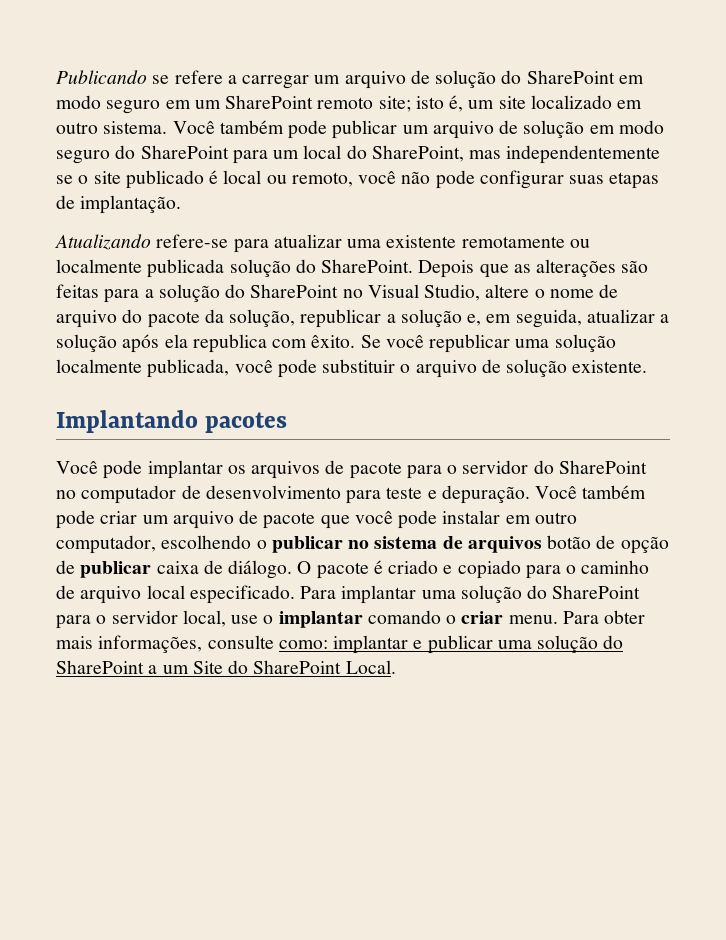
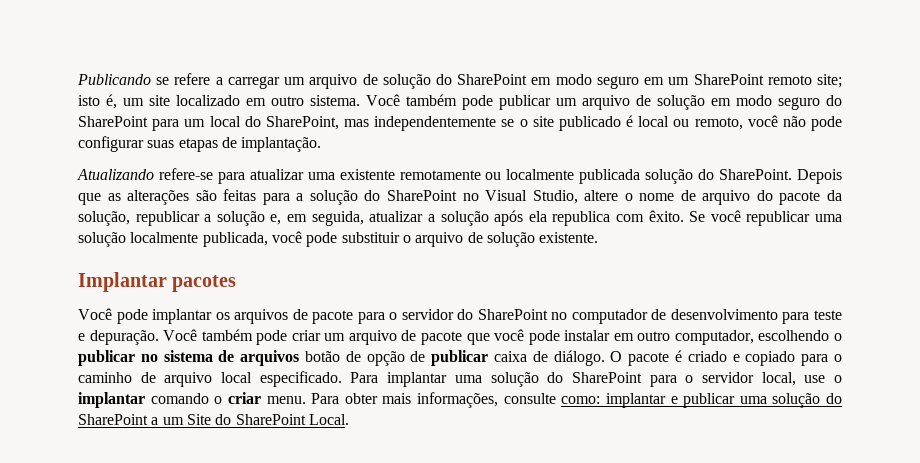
- Implantando pacotes
+ Implantar pacotes

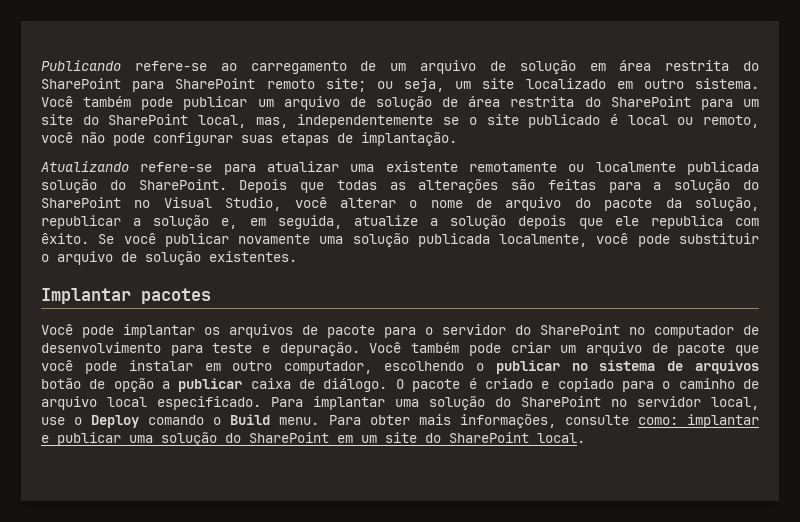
- Publicando se refere a carregar um arquivo de solução do SharePoint em modo seguro em um SharePoint remoto site; isto é, um site localizado em outro sistema.
+ Publicando refere-se ao carregamento de um arquivo de solução em área restrita do SharePoint para SharePoint remoto site; ou seja, um site localizado em outro sistema.
- Você também pode publicar um arquivo de solução em modo seguro do SharePoint para um local do SharePoint, mas independentemente se o site publicado é local ou remoto, você não pode configurar suas etapas de implantação.
+ Você também pode publicar um arquivo de solução de área restrita do SharePoint para um site do SharePoint local, mas, independentemente se o site publicado é local ou remoto, você não pode configurar suas etapas de implantação.
- Depois que as alterações são feitas para a solução do SharePoint no Visual Studio, altere o nome de arquivo do pacote da solução, republicar a solução e, em seguida, atualizar a solução após ela republica com êxito.
+ Depois que todas as alterações são feitas para a solução do SharePoint no Visual Studio, você alterar o nome de arquivo do pacote da solução, republicar a solução e, em seguida, atualize a solução depois que ele republica com êxito.
- Se você republicar uma solução localmente publicada, você pode substituir o arquivo de solução existente.
+ Se você publicar novamente uma solução publicada localmente, você pode substituir o arquivo de solução existentes.
- Você também pode criar um arquivo de pacote que você pode instalar em outro computador, escolhendo o publicar no sistema de arquivos botão de opção de publicar caixa de diálogo.
+ Você também pode criar um arquivo de pacote que você pode instalar em outro computador, escolhendo o publicar no sistema de arquivos botão de opção a publicar caixa de diálogo.
- Para implantar uma solução do SharePoint para o servidor local, use o implantar comando o criar menu.
+ Para implantar uma solução do SharePoint no servidor local, use o Deploy comando o Build menu.
- Para obter mais informações, consulte como: implantar e publicar uma solução do SharePoint a um Site do SharePoint Local.
+ Para obter mais informações, consulte como: implantar e publicar uma solução do SharePoint em um site do SharePoint local.

